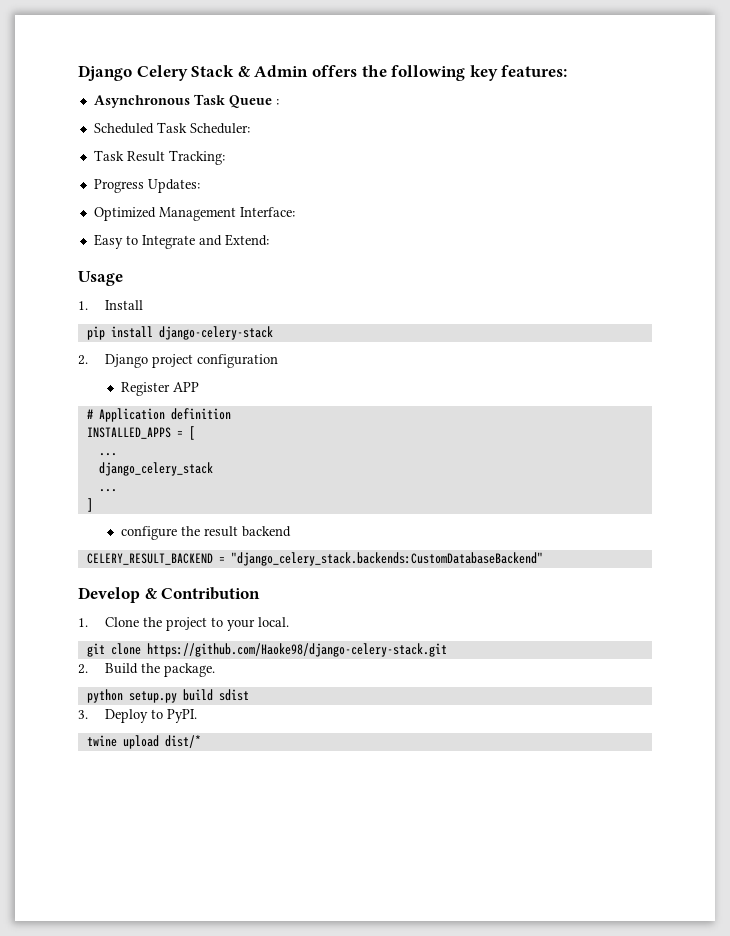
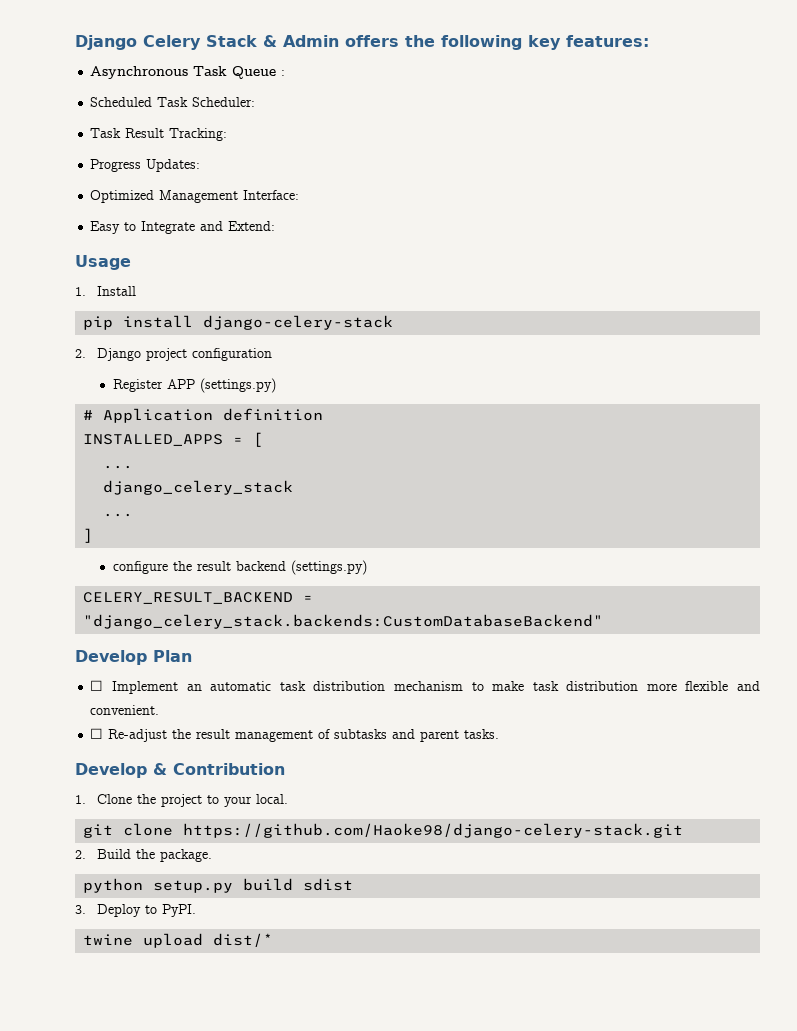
- Register APP
+ Register APP (settings.py)
- configure the result backend
+ configure the result backend (settings.py)
+ Develop Plan
+ ☐ Implement an automatic task distribution mechanism to make task distribution more flexible and convenient.
+ ☐ Re-adjust the result management of subtasks and parent tasks.

